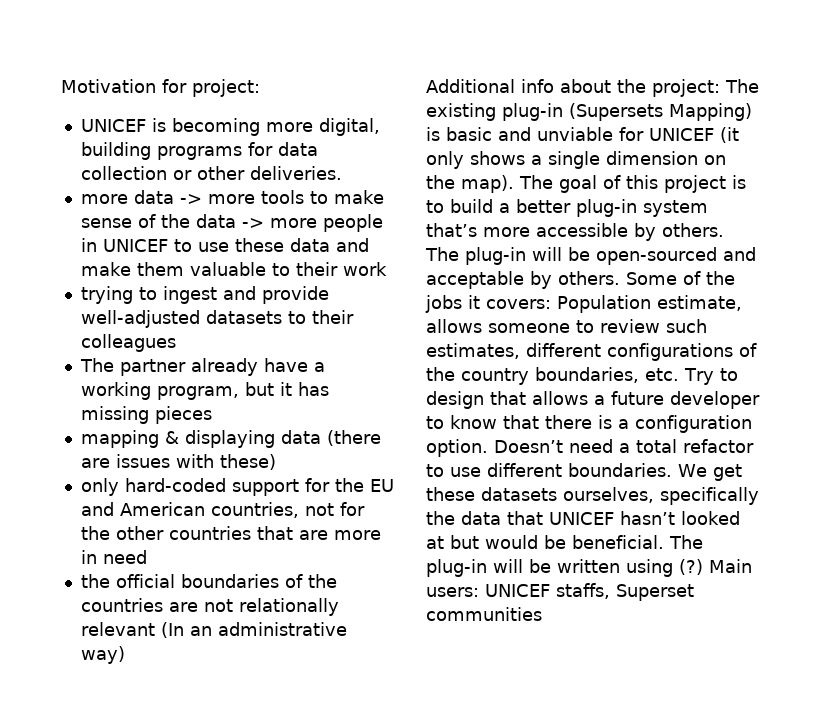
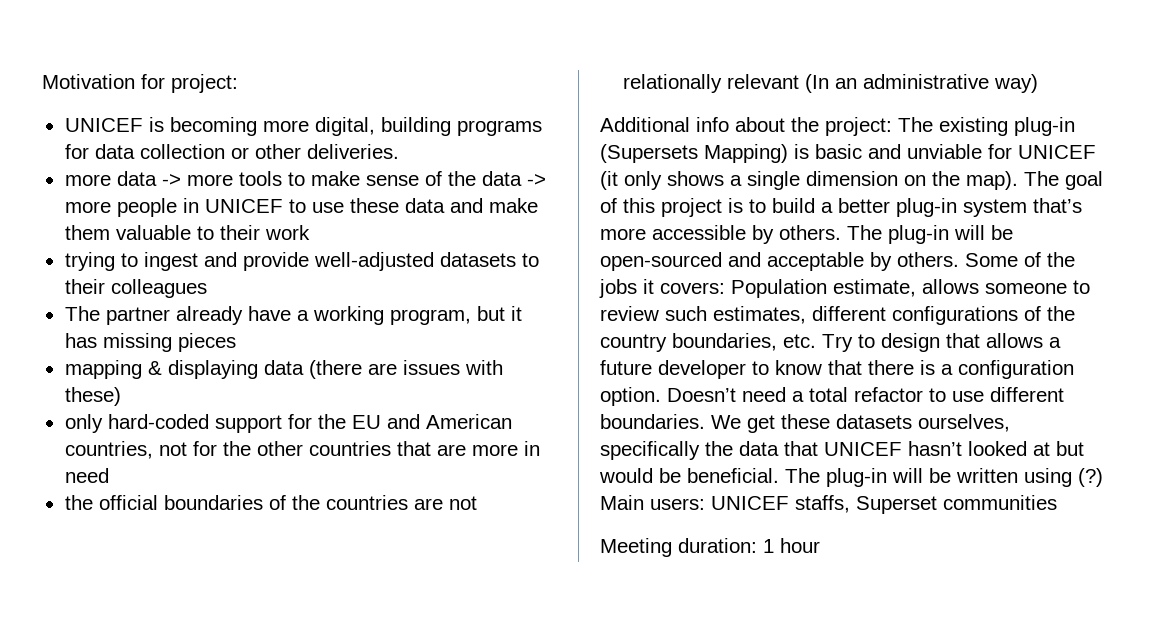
+ Meeting duration: 1 hour

